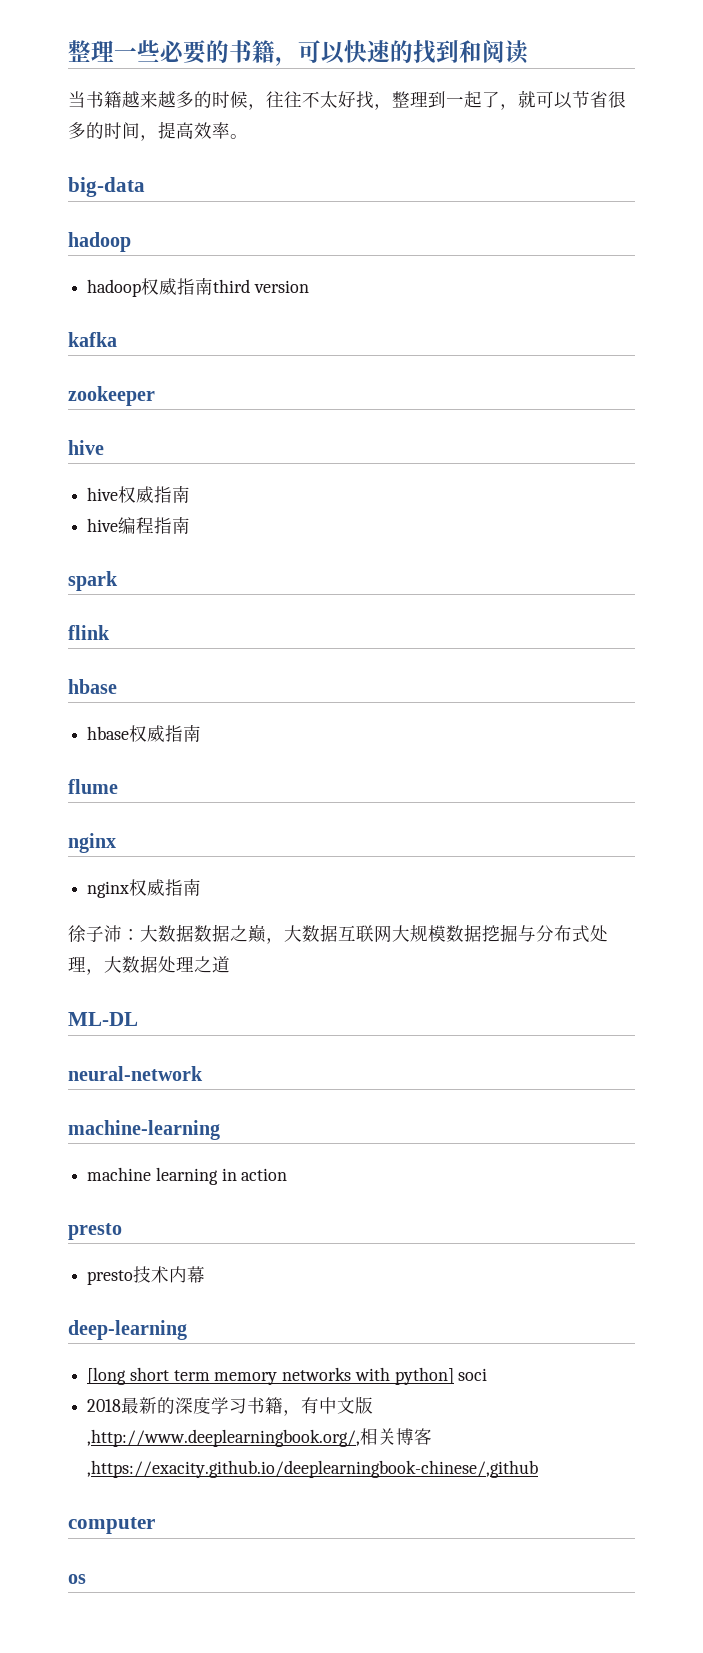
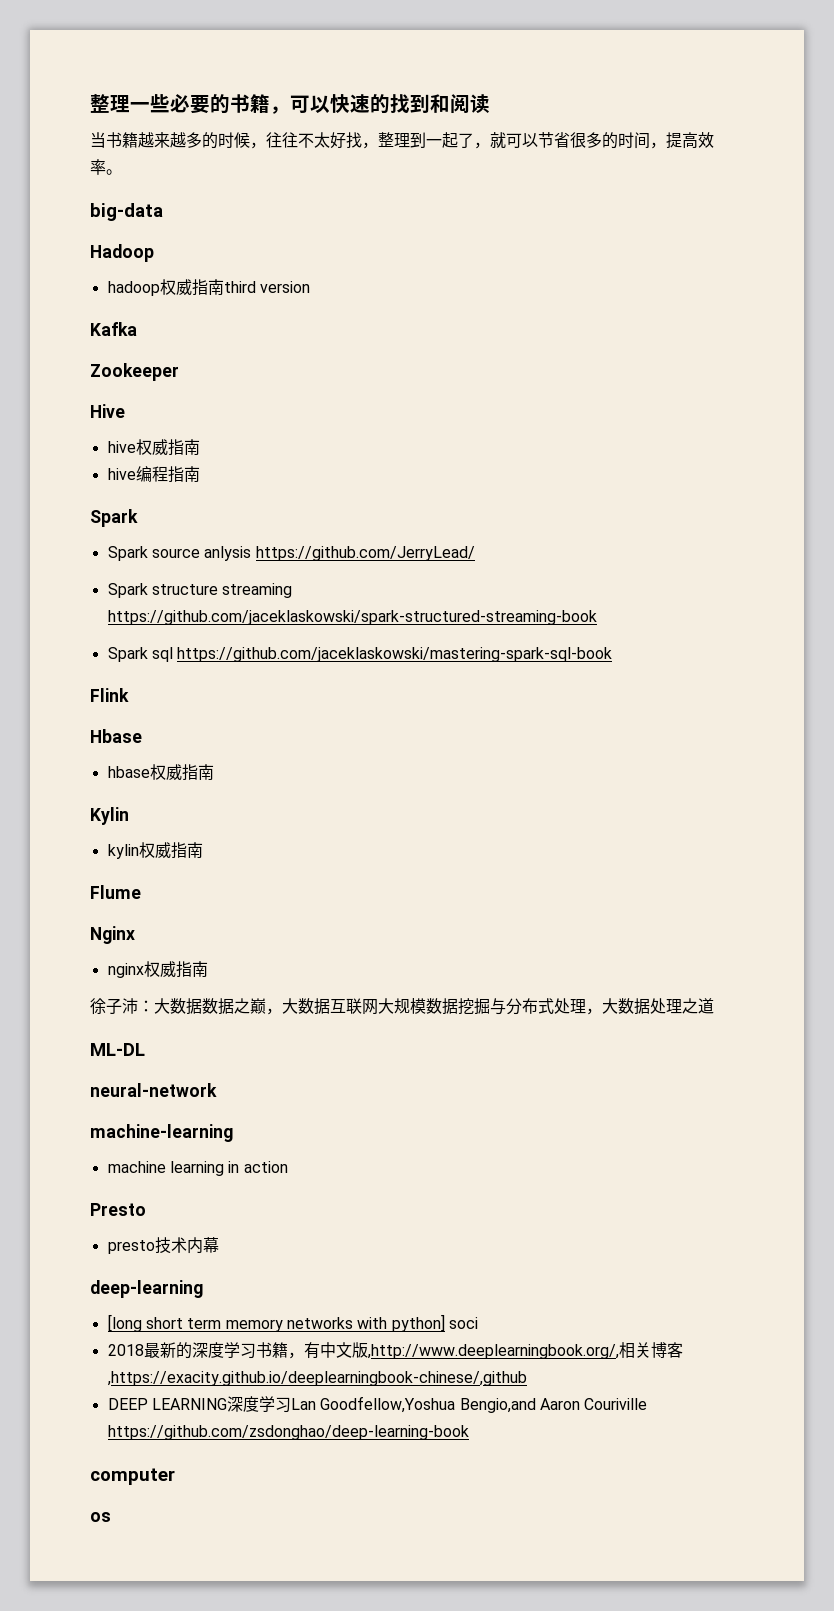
  big-data
- hadoop
+ Hadoop
- kafka
- zookeeper
- hive
+ Kafka
+ Zookeeper
+ Hive
  hive编程指南
- spark
- flink
- hbase
+ Spark
+ Spark source anlysis https://github.com/JerryLead/
+ Spark structure streaming https://github.com/jaceklaskowski/spark-structured-streaming-book
+ Spark sql https://github.com/jaceklaskowski/mastering-spark-sql-book
+ Flink
+ Hbase
  hbase权威指南
- flume
- nginx
+ Kylin
+ kylin权威指南
+ Flume
+ Nginx
  machine learning in action
- presto
+ Presto
+ DEEP LEARNING深度学习Lan Goodfellow,Yoshua Bengio,and Aaron Couriville https://github.com/zsdonghao/deep-learning-book

